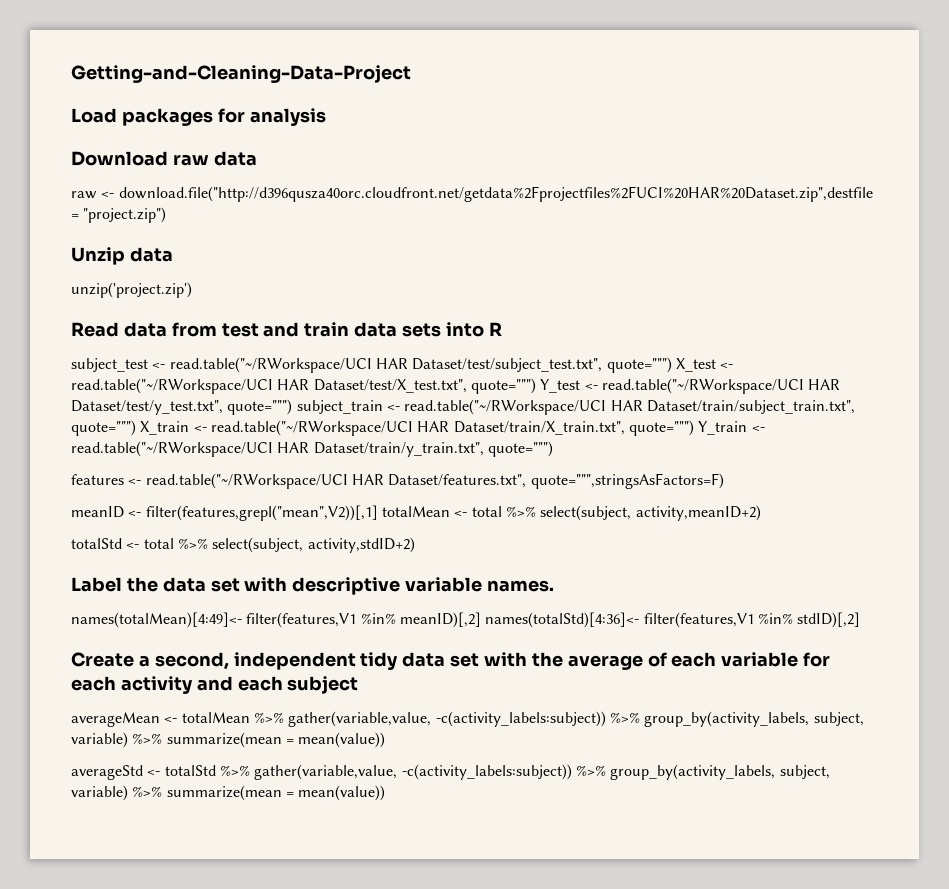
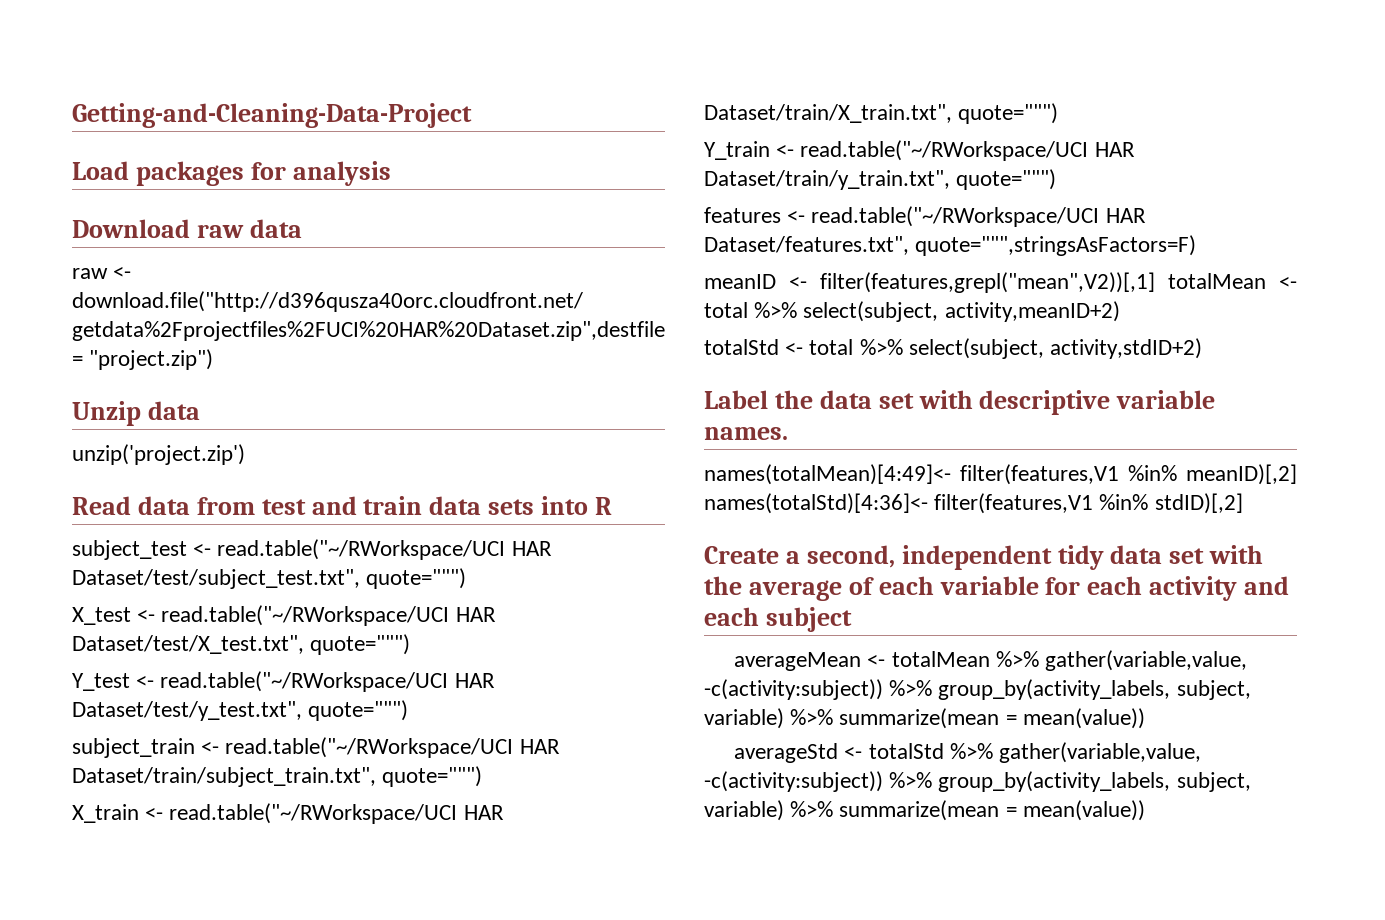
- subject_test <- read.table("~/RWorkspace/UCI HAR Dataset/test/subject_test.txt", quote=""") X_test <- read.table("~/RWorkspace/UCI HAR Dataset/test/X_test.txt", quote=""") Y_test <- read.table("~/RWorkspace/UCI HAR Dataset/test/y_test.txt", quote=""") subject_train <- read.table("~/RWorkspace/UCI HAR Dataset/train/subject_train.txt", quote=""") X_train <- read.table("~/RWorkspace/UCI HAR Dataset/train/X_train.txt", quote=""") Y_train <- read.table("~/RWorkspace/UCI HAR Dataset/train/y_train.txt", quote=""")
+ subject_test <- read.table("~/RWorkspace/UCI HAR Dataset/test/subject_test.txt", quote=""")
+ X_test <- read.table("~/RWorkspace/UCI HAR Dataset/test/X_test.txt", quote=""")
+ Y_test <- read.table("~/RWorkspace/UCI HAR Dataset/test/y_test.txt", quote=""")
+ subject_train <- read.table("~/RWorkspace/UCI HAR Dataset/train/subject_train.txt", quote=""")
+ X_train <- read.table("~/RWorkspace/UCI HAR Dataset/train/X_train.txt", quote=""")
+ Y_train <- read.table("~/RWorkspace/UCI HAR Dataset/train/y_train.txt", quote=""")
- averageMean <- totalMean %>% gather(variable,value, -c(activity_labels:subject)) %>% group_by(activity_labels, subject, variable) %>% summarize(mean = mean(value))
+ averageMean <- totalMean %>% gather(variable,value, -c(activity:subject)) %>% group_by(activity_labels, subject, variable) %>% summarize(mean = mean(value))
- averageStd <- totalStd %>% gather(variable,value, -c(activity_labels:subject)) %>% group_by(activity_labels, subject, variable) %>% summarize(mean = mean(value))
+ averageStd <- totalStd %>% gather(variable,value, -c(activity:subject)) %>% group_by(activity_labels, subject, variable) %>% summarize(mean = mean(value))

